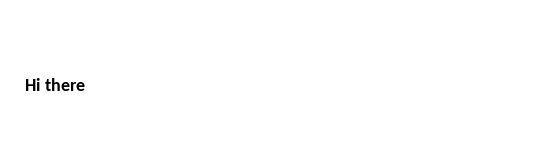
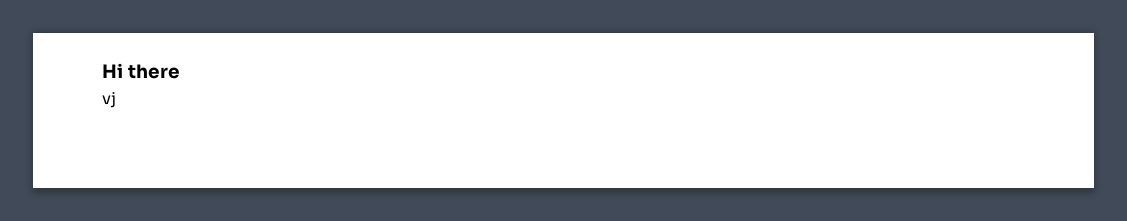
+ vj

